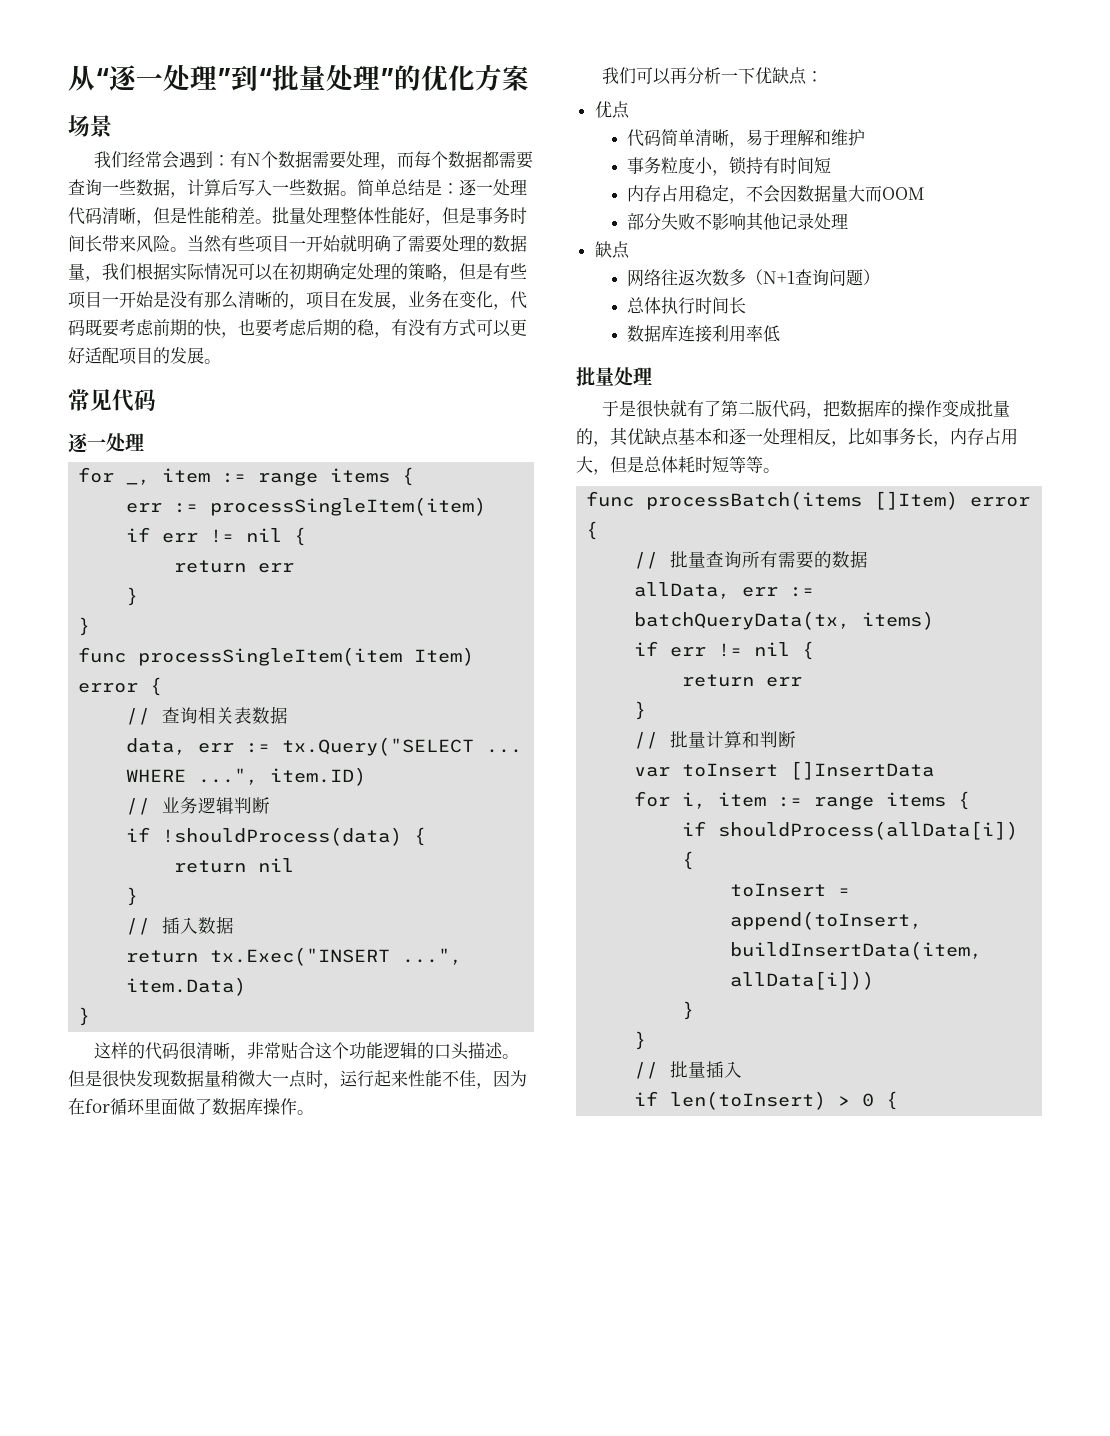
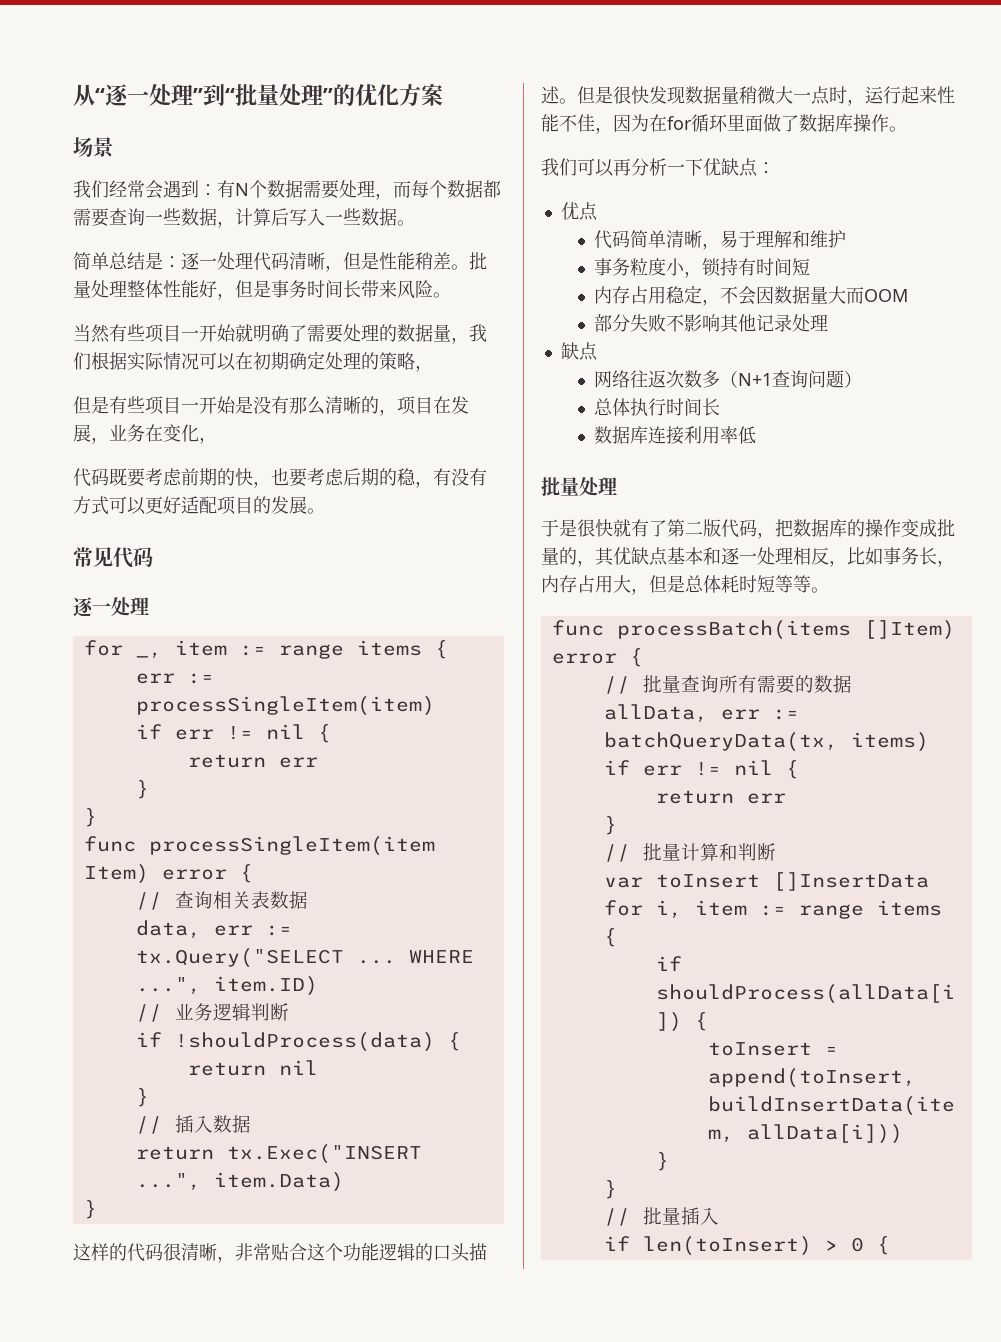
- 我们经常会遇到：有N个数据需要处理，而每个数据都需要查询一些数据，计算后写入一些数据。简单总结是：逐一处理代码清晰，但是性能稍差。
+ 我们经常会遇到：有N个数据需要处理，而每个数据都需要查询一些数据，计算后写入一些数据。
+ 简单总结是：逐一处理代码清晰，但是性能稍差。
- 批量处理整体性能好，但是事务时间长带来风险。当然有些项目一开始就明确了需要处理的数据量，我们根据实际情况可以在初期确定处理的策略，但是有些项目一开始是没有那么清晰的，项目在发展，业务在变化，代码既要考虑前期的快，也要考虑后期的稳，有没有方式可以更好适配项目的发展。
+ 批量处理整体性能好，但是事务时间长带来风险。
+ 当然有些项目一开始就明确了需要处理的数据量，我们根据实际情况可以在初期确定处理的策略，
+ 但是有些项目一开始是没有那么清晰的，项目在发展，业务在变化，
+ 代码既要考虑前期的快，也要考虑后期的稳，有没有方式可以更好适配项目的发展。

